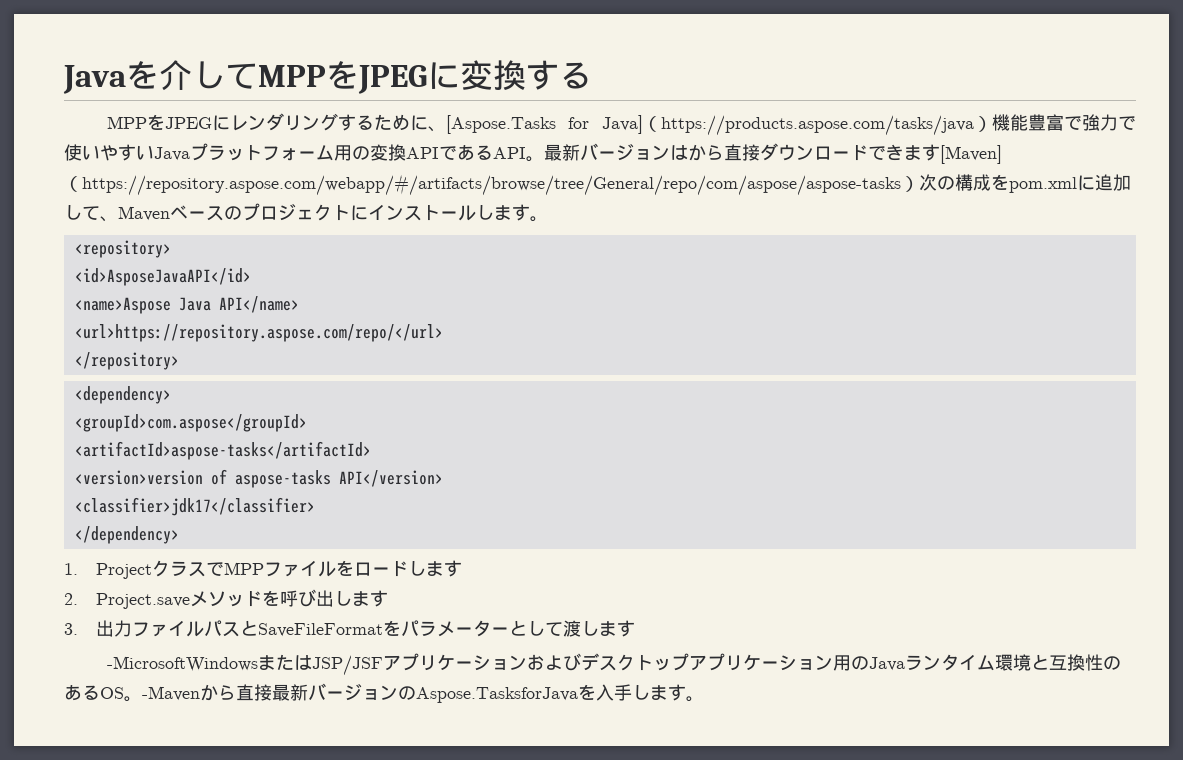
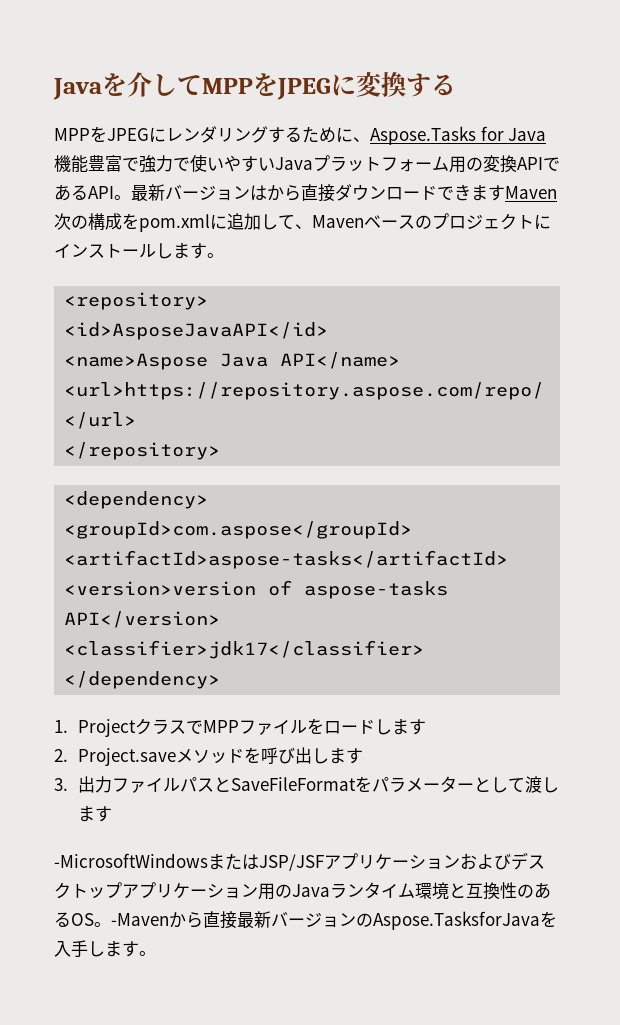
- MPPをJPEGにレンダリングするために、[Aspose.Tasks for Java]（https://products.aspose.com/tasks/java）機能豊富で強力で使いやすいJavaプラットフォーム用の変換APIであるAPI。
+ MPPをJPEGにレンダリングするために、Aspose.Tasks for Java機能豊富で強力で使いやすいJavaプラットフォーム用の変換APIであるAPI。
- 最新バージョンはから直接ダウンロードできます[Maven]（https://repository.aspose.com/webapp/#/artifacts/browse/tree/General/repo/com/aspose/aspose-tasks）次の構成をpom.xmlに追加して、Mavenベースのプロジェクトにインストールします。
+ 最新バージョンはから直接ダウンロードできますMaven次の構成をpom.xmlに追加して、Mavenベースのプロジェクトにインストールします。

